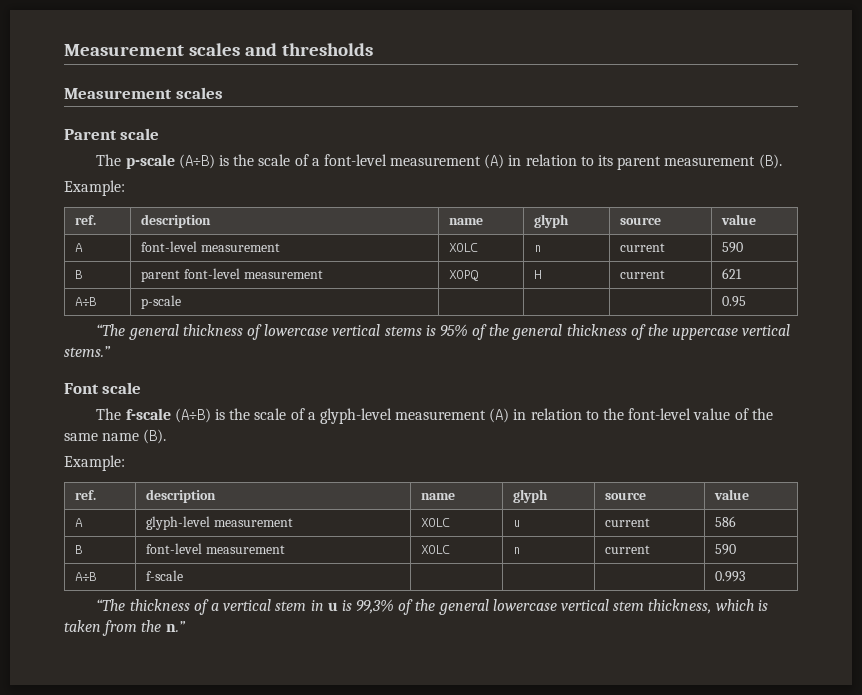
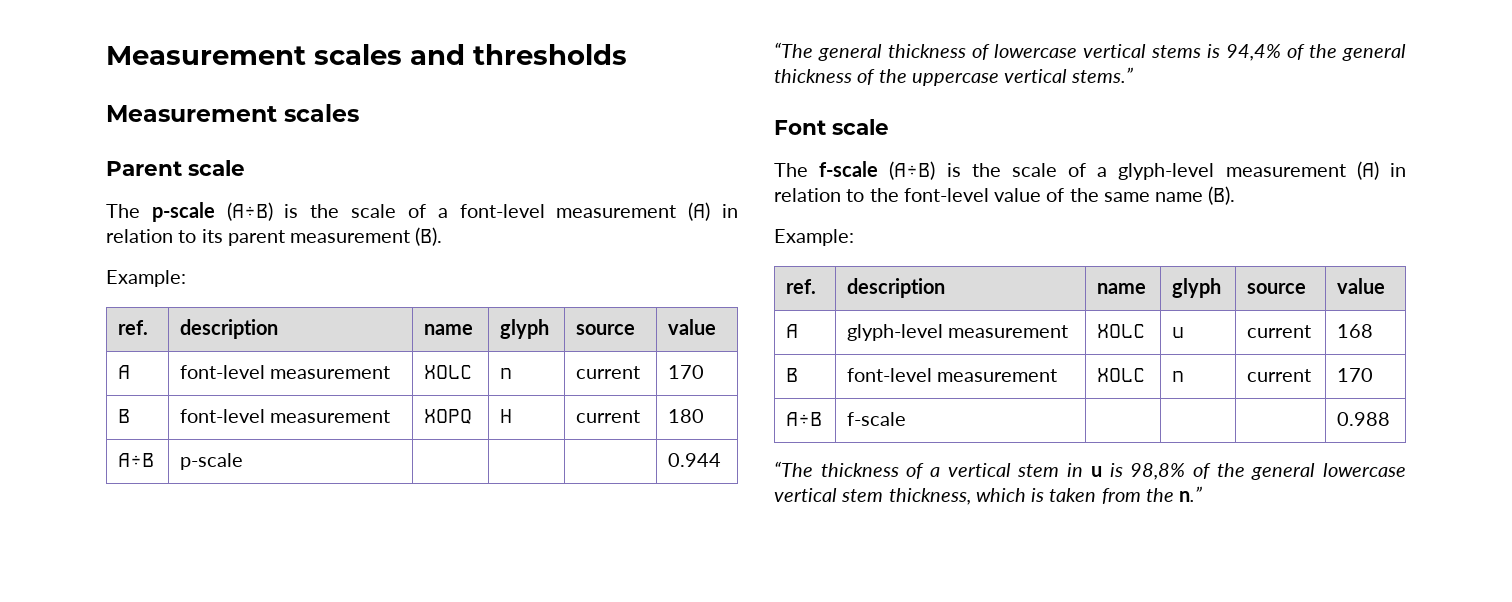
- A | font-level measurement | XOLC | n | current | 590
- B | parent font-level measurement | XOPQ | H | current | 621
+ A | font-level measurement | XOLC | n | current | 170
+ B | font-level measurement | XOPQ | H | current | 180
- A÷B | p-scale | | | | 0.95
+ A÷B | p-scale | | | | 0.944
- “The general thickness of lowercase vertical stems is 95% of the general thickness of the uppercase vertical stems.”
+ “The general thickness of lowercase vertical stems is 94,4% of the general thickness of the uppercase vertical stems.”
- A | glyph-level measurement | XOLC | u | current | 586
+ A | glyph-level measurement | XOLC | u | current | 168
- B | font-level measurement | XOLC | n | current | 590
+ B | font-level measurement | XOLC | n | current | 170
- A÷B | f-scale | | | | 0.993
+ A÷B | f-scale | | | | 0.988
- “The thickness of a vertical stem in u is 99,3% of the general lowercase vertical stem thickness, which is taken from the n.”
+ “The thickness of a vertical stem in u is 98,8% of the general lowercase vertical stem thickness, which is taken from the n.”

